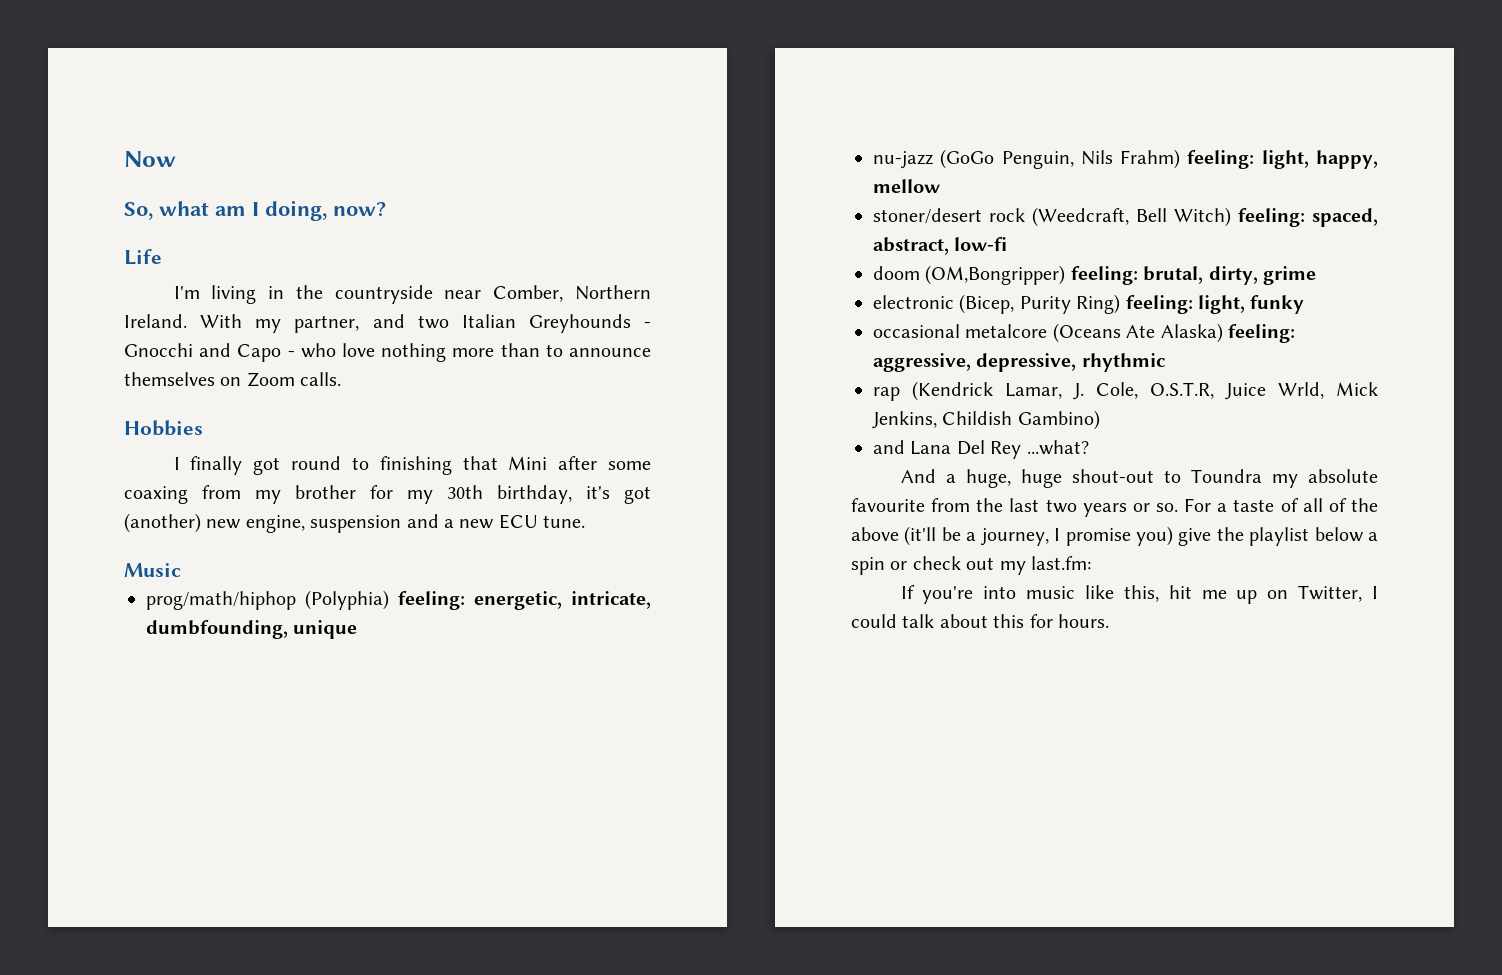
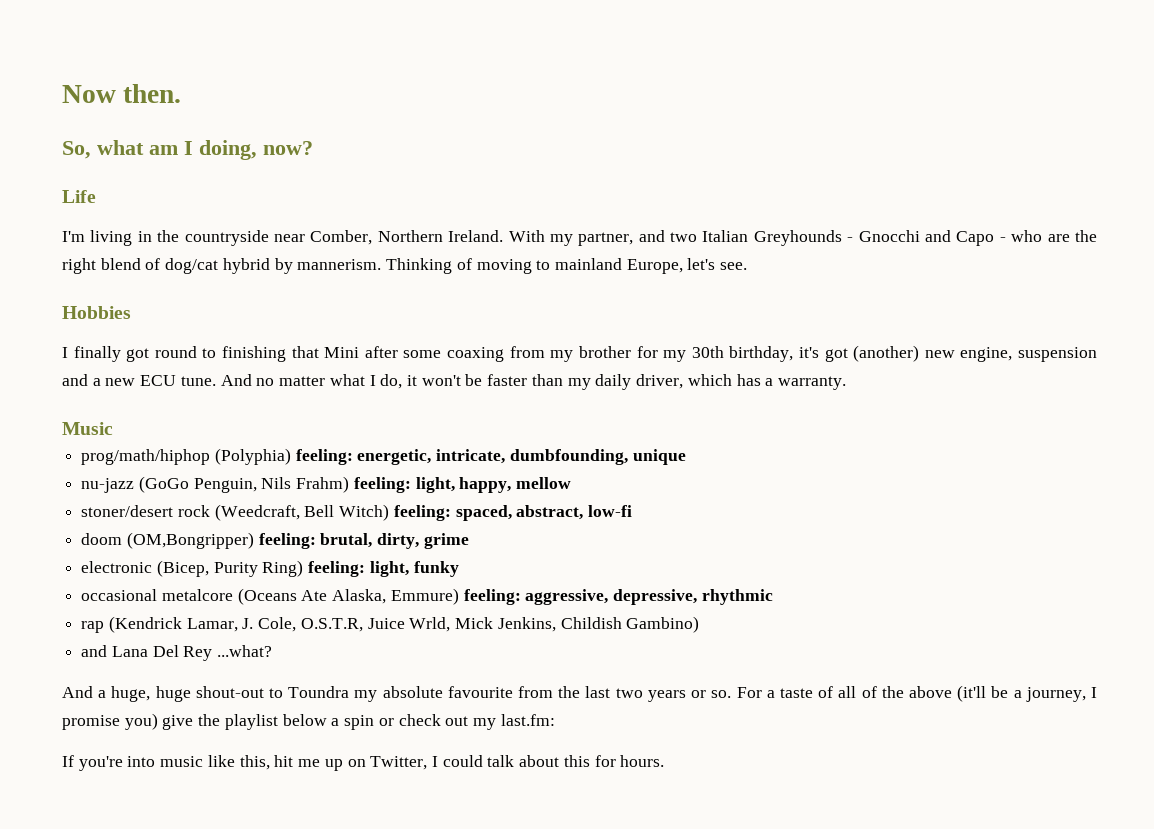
- Now
+ Now then.
- With my partner, and two Italian Greyhounds - Gnocchi and Capo - who love nothing more than to announce themselves on Zoom calls.
+ With my partner, and two Italian Greyhounds - Gnocchi and Capo - who are the right blend of dog/cat hybrid by mannerism. Thinking of moving to mainland Europe, let's see.
+ And no matter what I do, it won't be faster than my daily driver, which has a warranty.
- occasional metalcore (Oceans Ate Alaska) feeling: aggressive, depressive, rhythmic
+ occasional metalcore (Oceans Ate Alaska, Emmure) feeling: aggressive, depressive, rhythmic

